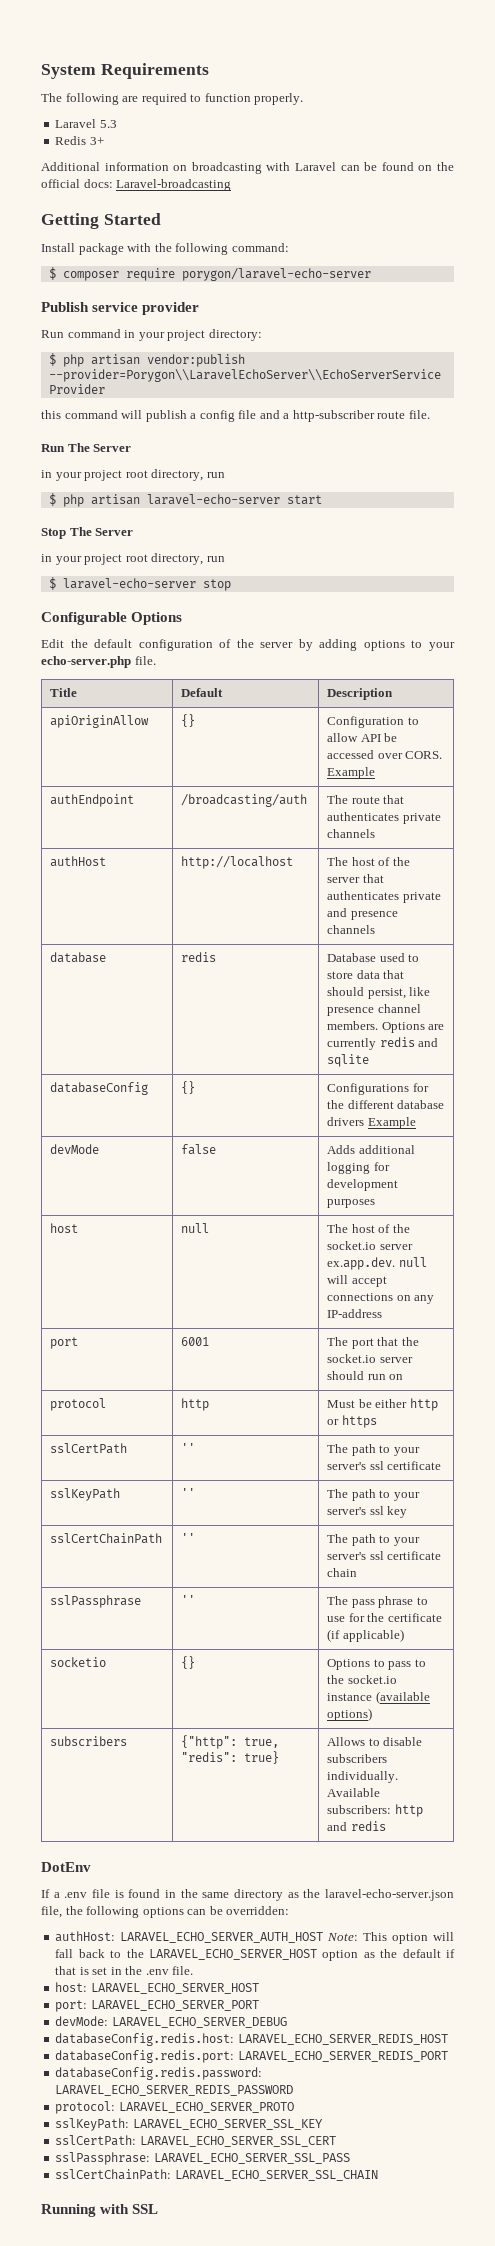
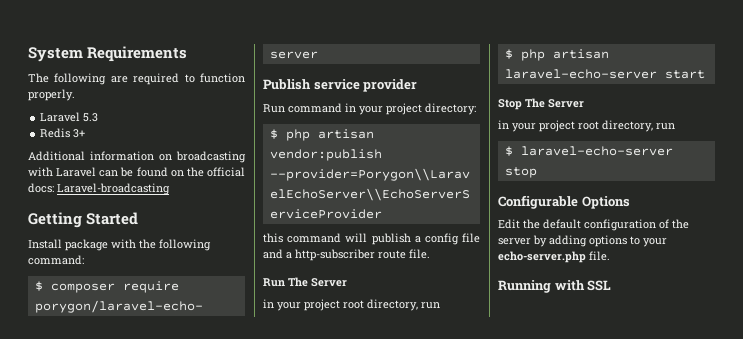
- Title | Default | Description
- apiOriginAllow | {} | Configuration to allow API be accessed over CORS. Example
- authEndpoint | /broadcasting/auth | The route that authenticates private channels
- authHost | http://localhost | The host of the server that authenticates private and presence channels
- database | redis | Database used to store data that should persist, like presence channel members. Options are currently redis and sqlite
- databaseConfig | {} | Configurations for the different database drivers Example
- devMode | false | Adds additional logging for development purposes
- host | null | The host of the socket.io server ex.app.dev. null will accept connections on any IP-address
- port | 6001 | The port that the socket.io server should run on
- protocol | http | Must be either http or https
- sslCertPath | '' | The path to your server's ssl certificate
- sslKeyPath | '' | The path to your server's ssl key
- sslCertChainPath | '' | The path to your server's ssl certificate chain
- sslPassphrase | '' | The pass phrase to use for the certificate (if applicable)
- socketio | {} | Options to pass to the socket.io instance (available options)
- subscribers | {"http": true, "redis": true} | Allows to disable subscribers individually. Available subscribers: http and redis
- DotEnv
- If a .env file is found in the same directory as the laravel-echo-server.json file, the following options can be overridden:
- authHost: LARAVEL_ECHO_SERVER_AUTH_HOST Note: This option will fall back to the LARAVEL_ECHO_SERVER_HOST option as the default if that is set in the .env file.
- host: LARAVEL_ECHO_SERVER_HOST
- port: LARAVEL_ECHO_SERVER_PORT
- devMode: LARAVEL_ECHO_SERVER_DEBUG
- databaseConfig.redis.host: LARAVEL_ECHO_SERVER_REDIS_HOST
- databaseConfig.redis.port: LARAVEL_ECHO_SERVER_REDIS_PORT
- databaseConfig.redis.password: LARAVEL_ECHO_SERVER_REDIS_PASSWORD
- protocol: LARAVEL_ECHO_SERVER_PROTO
- sslKeyPath: LARAVEL_ECHO_SERVER_SSL_KEY
- sslCertPath: LARAVEL_ECHO_SERVER_SSL_CERT
- sslPassphrase: LARAVEL_ECHO_SERVER_SSL_PASS
- sslCertChainPath: LARAVEL_ECHO_SERVER_SSL_CHAIN

